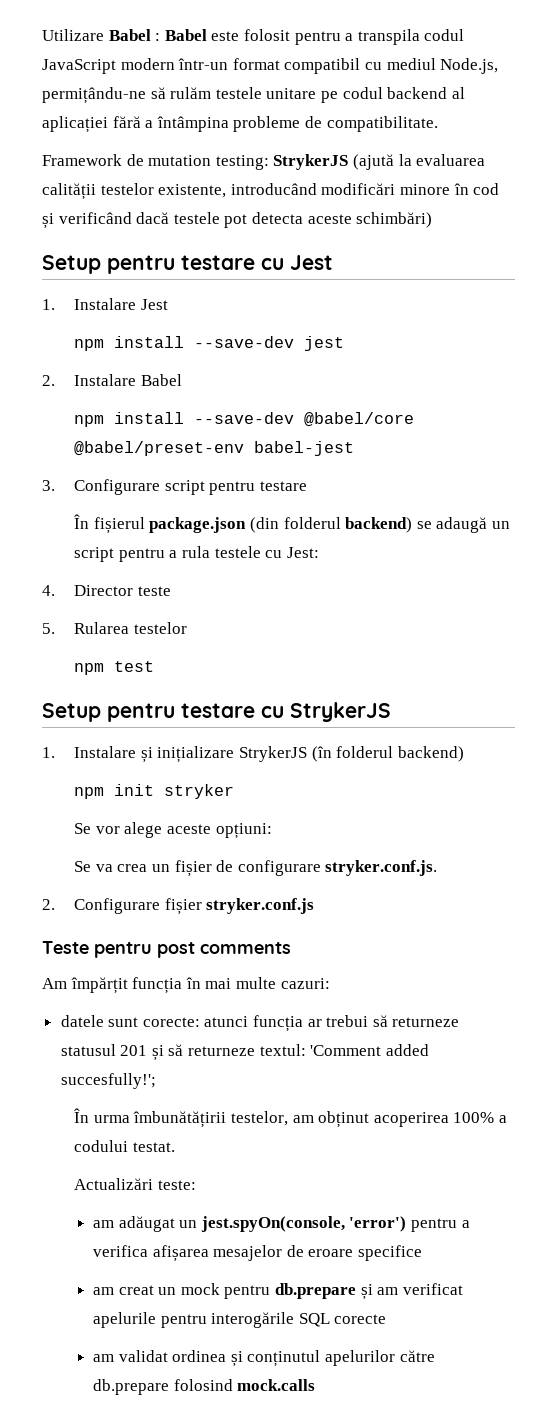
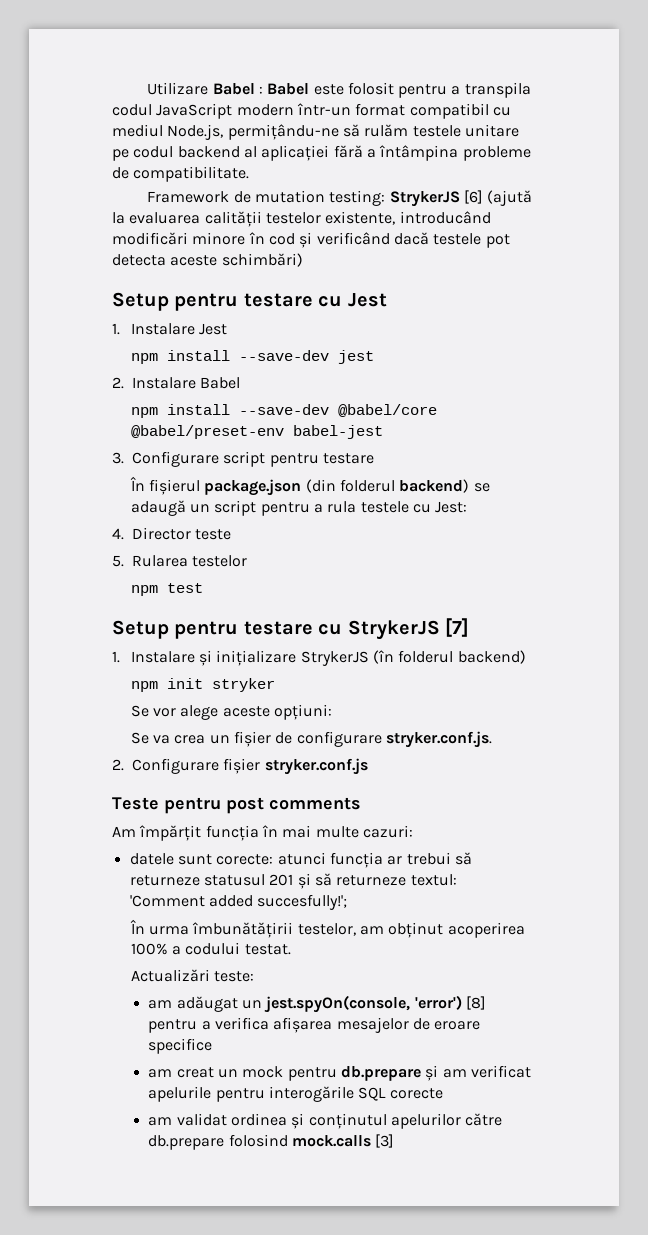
- Framework de mutation testing: StrykerJS (ajută la evaluarea calității testelor existente, introducând modificări minore în cod și verificând dacă testele pot detecta aceste schimbări)
+ Framework de mutation testing: StrykerJS [6] (ajută la evaluarea calității testelor existente, introducând modificări minore în cod și verificând dacă testele pot detecta aceste schimbări)
- Setup pentru testare cu StrykerJS
+ Setup pentru testare cu StrykerJS [7]
- am adăugat un jest.spyOn(console, 'error') pentru a verifica afișarea mesajelor de eroare specifice
+ am adăugat un jest.spyOn(console, 'error') [8] pentru a verifica afișarea mesajelor de eroare specifice
- am validat ordinea și conținutul apelurilor către db.prepare folosind mock.calls
+ am validat ordinea și conținutul apelurilor către db.prepare folosind mock.calls [3]

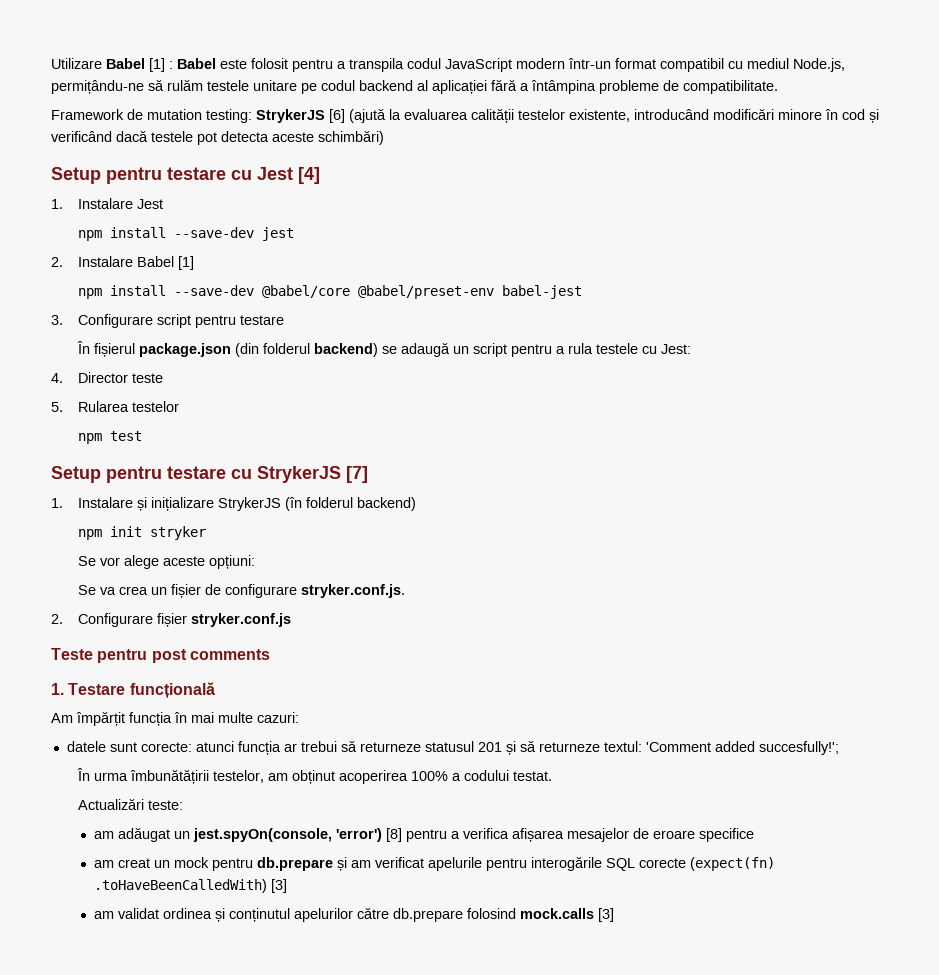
- Utilizare Babel : Babel este folosit pentru a transpila codul JavaScript modern într-un format compatibil cu mediul Node.js, permițându-ne să rulăm testele unitare pe codul backend al aplicației fără a întâmpina probleme de compatibilitate.
+ Utilizare Babel [1] : Babel este folosit pentru a transpila codul JavaScript modern într-un format compatibil cu mediul Node.js, permițându-ne să rulăm testele unitare pe codul backend al aplicației fără a întâmpina probleme de compatibilitate.
- Setup pentru testare cu Jest
+ Setup pentru testare cu Jest [4]
- 2. Instalare Babel
+ 2. Instalare Babel [1]
+ 1. Testare funcțională
- am creat un mock pentru db.prepare și am verificat apelurile pentru interogările SQL corecte
+ am creat un mock pentru db.prepare și am verificat apelurile pentru interogările SQL corecte (expect(fn) .toHaveBeenCalledWith) [3]

